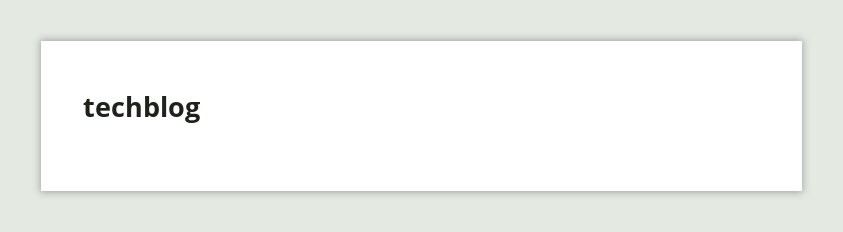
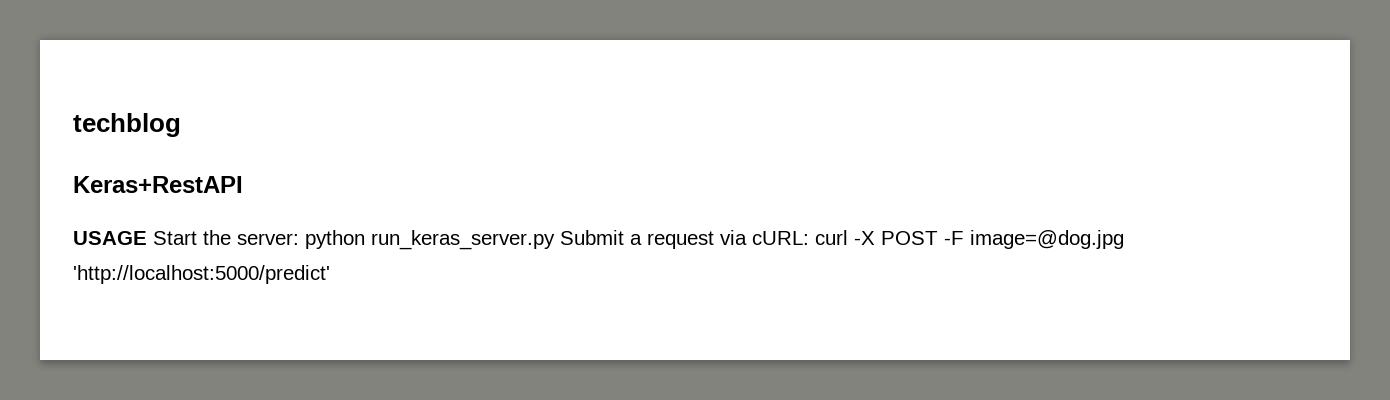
+ Keras+RestAPI
+ USAGE Start the server: python run_keras_server.py Submit a request via cURL: curl -X POST -F image=@dog.jpg 'http://localhost:5000/predict'

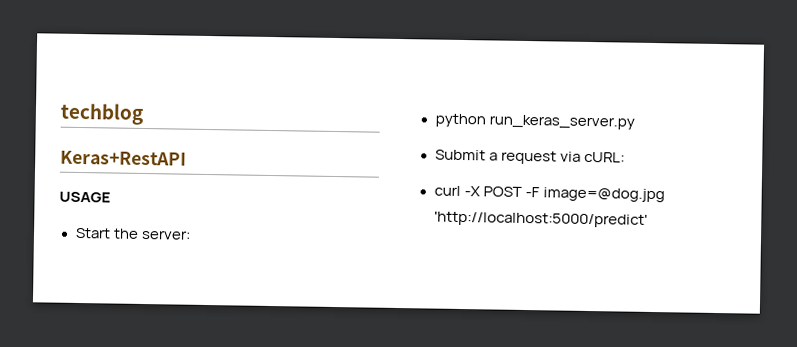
- USAGE Start the server: python run_keras_server.py Submit a request via cURL: curl -X POST -F image=@dog.jpg 'http://localhost:5000/predict'
+ USAGE
+ Start the server:
+ python run_keras_server.py
+ Submit a request via cURL:
+ curl -X POST -F image=@dog.jpg 'http://localhost:5000/predict'

